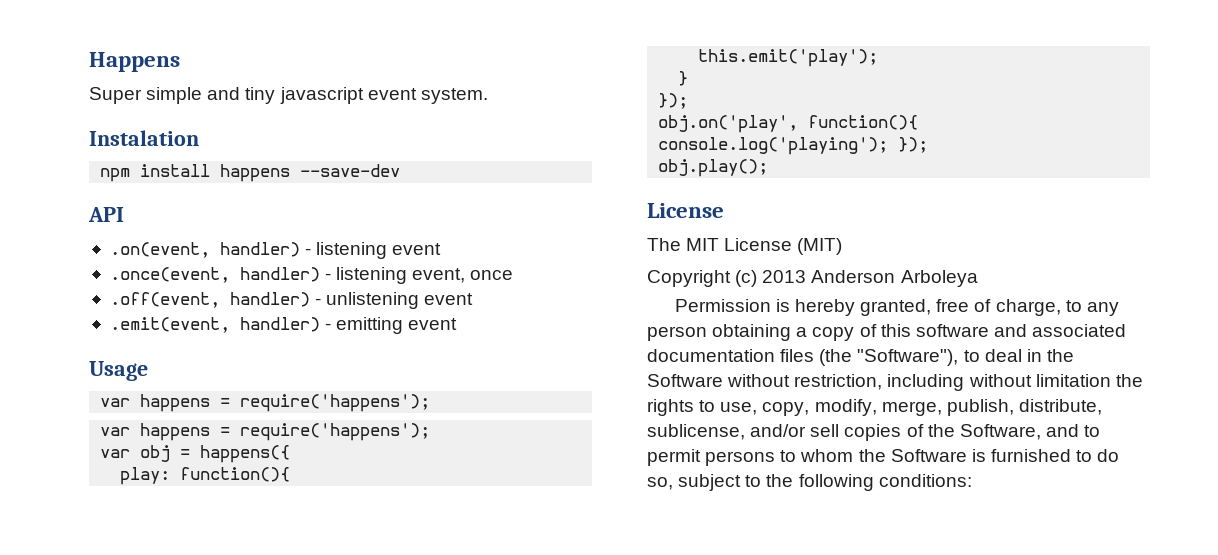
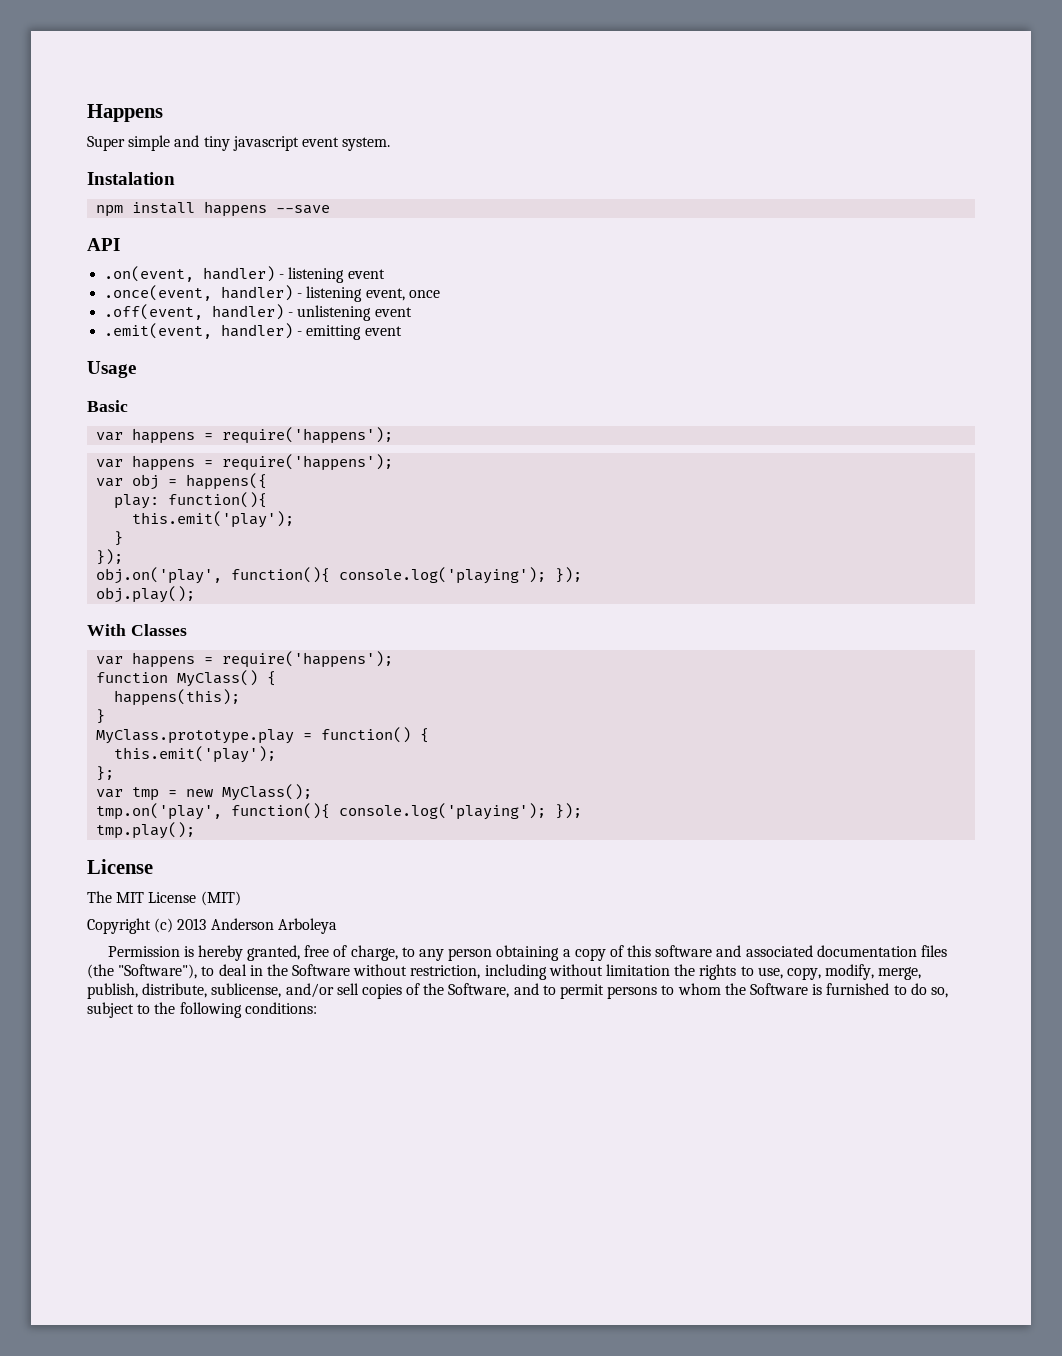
- npm install happens --save-dev
+ npm install happens --save
+ Basic
+ With Classes
+ var happens = require('happens');
+ function MyClass() {
+ happens(this);
+ }
+ MyClass.prototype.play = function() {
+ this.emit('play');
+ };
+ var tmp = new MyClass();
+ tmp.on('play', function(){ console.log('playing'); });
+ tmp.play();

